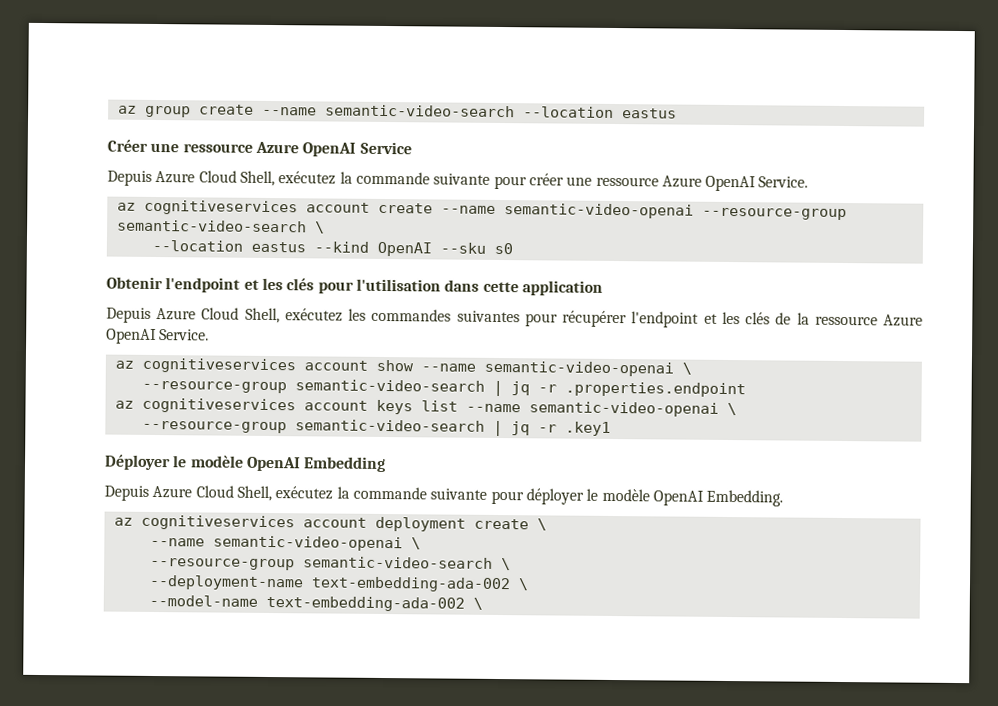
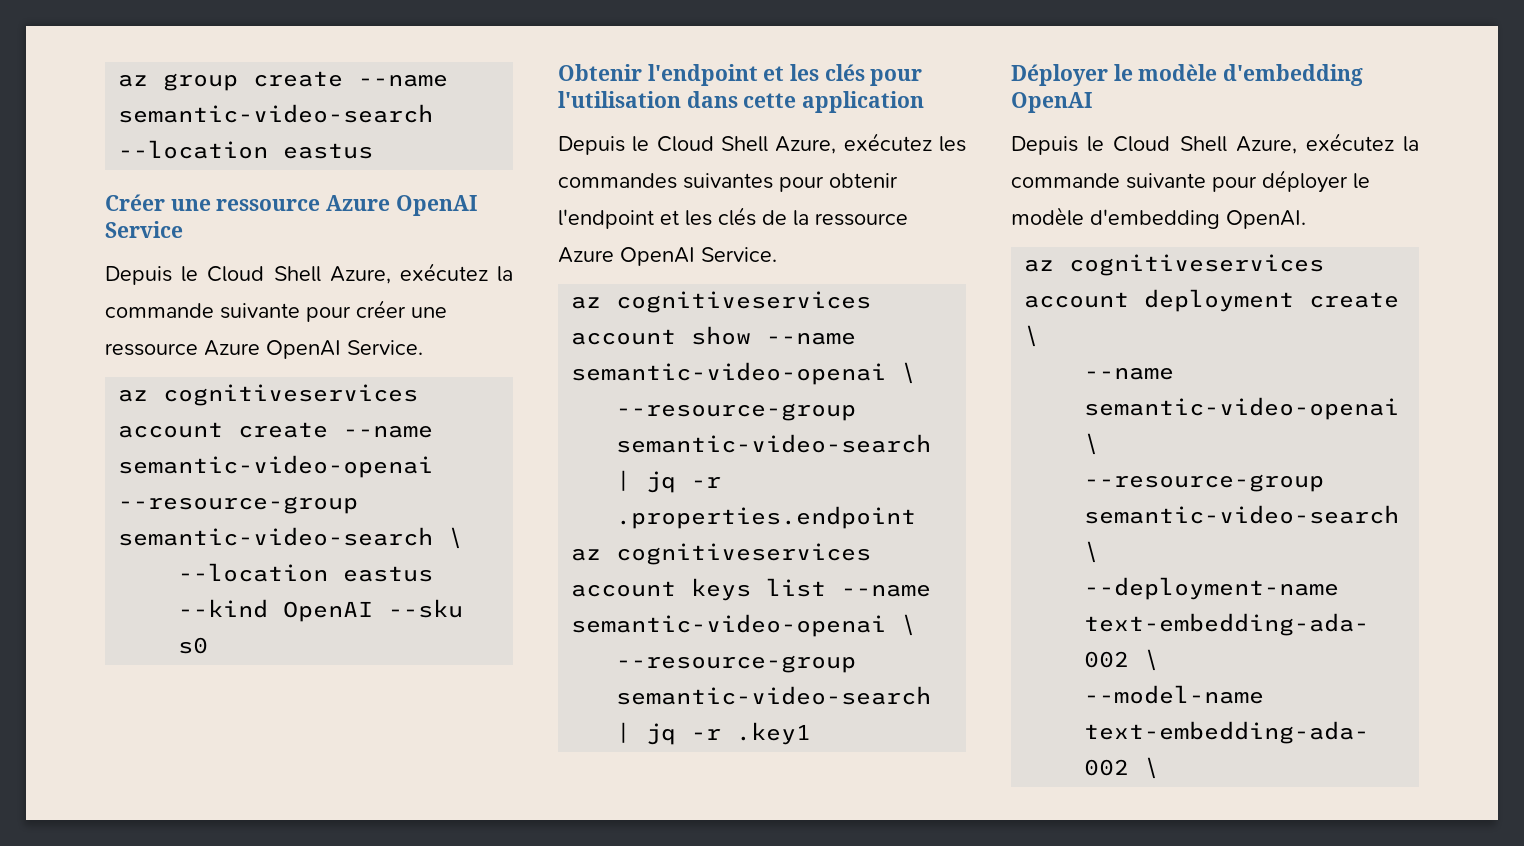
- Depuis Azure Cloud Shell, exécutez la commande suivante pour créer une ressource Azure OpenAI Service.
+ Depuis le Cloud Shell Azure, exécutez la commande suivante pour créer une ressource Azure OpenAI Service.
- Depuis Azure Cloud Shell, exécutez les commandes suivantes pour récupérer l'endpoint et les clés de la ressource Azure OpenAI Service.
+ Depuis le Cloud Shell Azure, exécutez les commandes suivantes pour obtenir l'endpoint et les clés de la ressource Azure OpenAI Service.
- Déployer le modèle OpenAI Embedding
- Depuis Azure Cloud Shell, exécutez la commande suivante pour déployer le modèle OpenAI Embedding.
+ Déployer le modèle d'embedding OpenAI
+ Depuis le Cloud Shell Azure, exécutez la commande suivante pour déployer le modèle d'embedding OpenAI.

